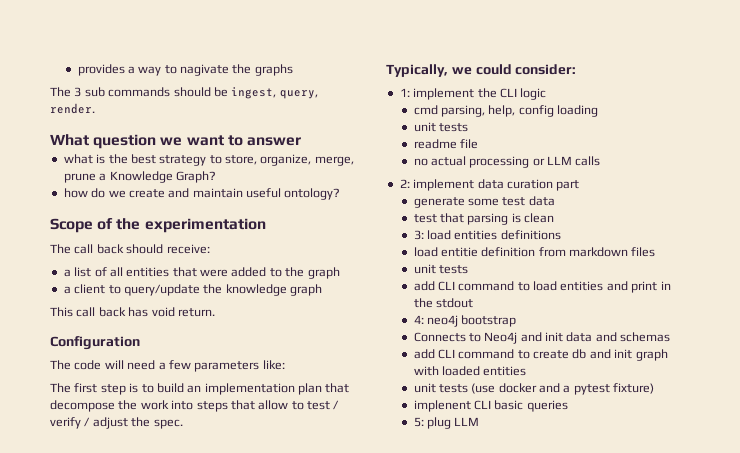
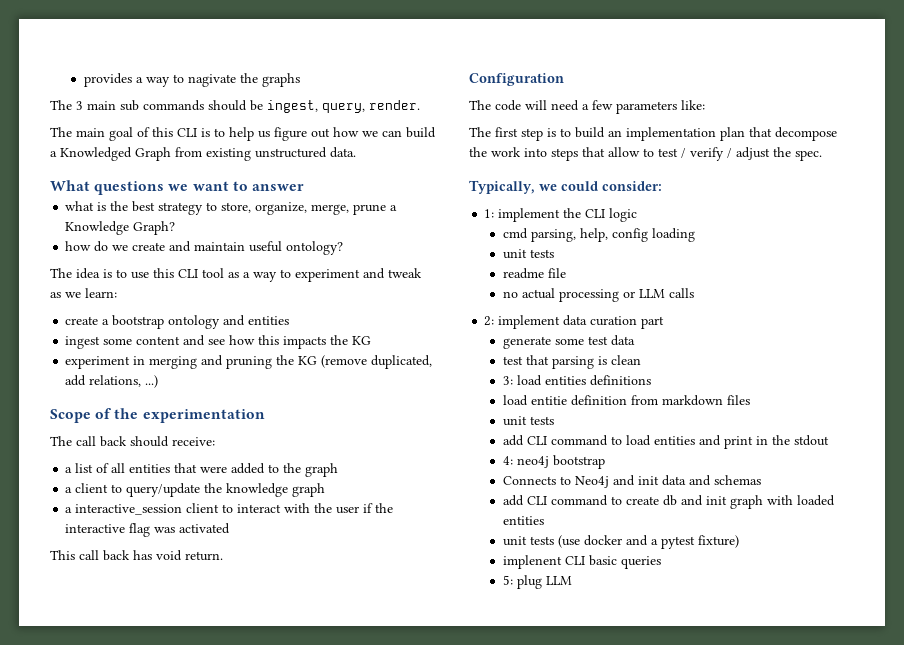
- The 3 sub commands should be ingest, query, render.
+ The 3 main sub commands should be ingest, query, render.
+ The main goal of this CLI is to help us figure out how we can build a Knowledged Graph from existing unstructured data.
- What question we want to answer
+ What questions we want to answer
+ The idea is to use this CLI tool as a way to experiment and tweak as we learn:
+ create a bootstrap ontology and entities
+ ingest some content and see how this impacts the KG
+ experiment in merging and pruning the KG (remove duplicated, add relations, ...)
+ a interactive_session client to interact with the user if the interactive flag was activated

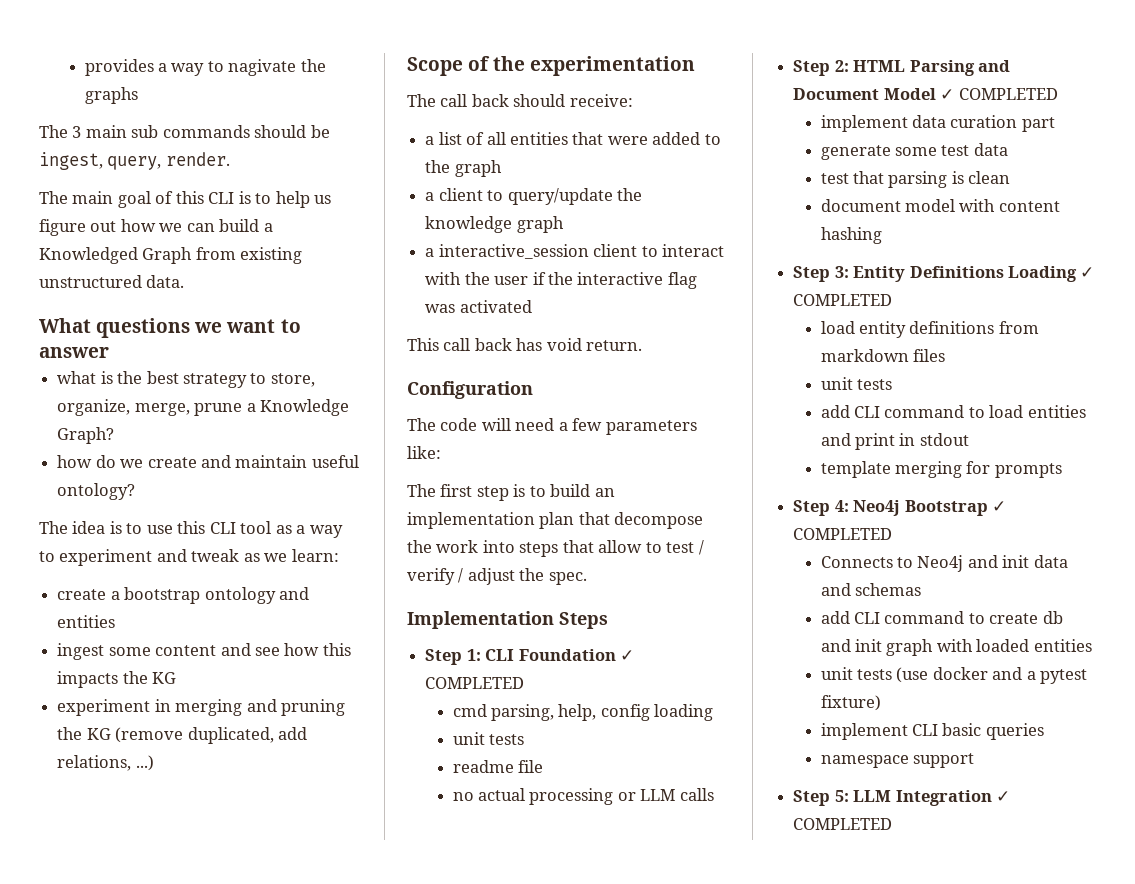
- Typically, we could consider:
- 1: implement the CLI logic
+ Implementation Steps
+ Step 1: CLI Foundation ✓ COMPLETED
- 2: implement data curation part
+ Step 2: HTML Parsing and Document Model ✓ COMPLETED
+ implement data curation part
- 3: load entities definitions
- load entitie definition from markdown files
+ document model with content hashing
+ Step 3: Entity Definitions Loading ✓ COMPLETED
+ load entity definitions from markdown files
- add CLI command to load entities and print in the stdout
+ add CLI command to load entities and print in stdout
- 4: neo4j bootstrap
+ template merging for prompts
+ Step 4: Neo4j Bootstrap ✓ COMPLETED
- implenent CLI basic queries
+ implement CLI basic queries
- 5: plug LLM
+ namespace support
+ Step 5: LLM Integration ✓ COMPLETED

